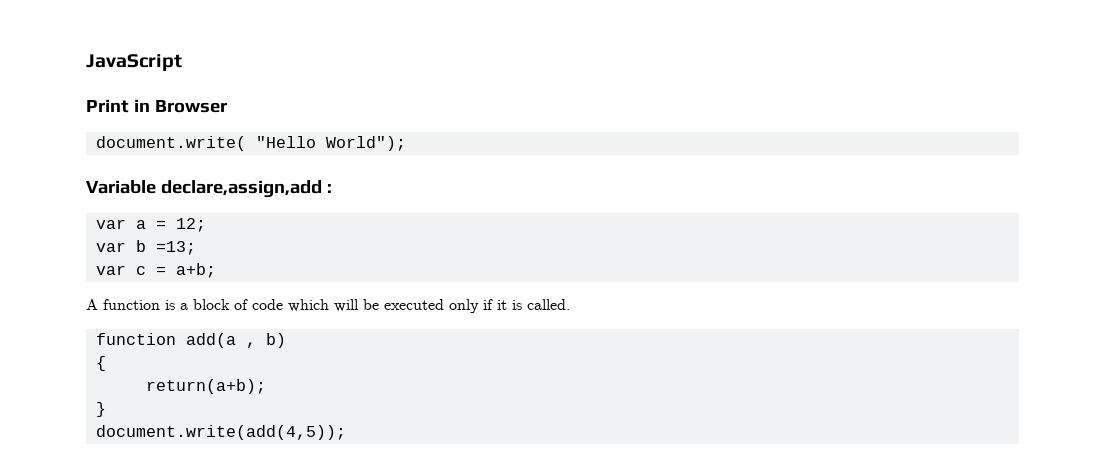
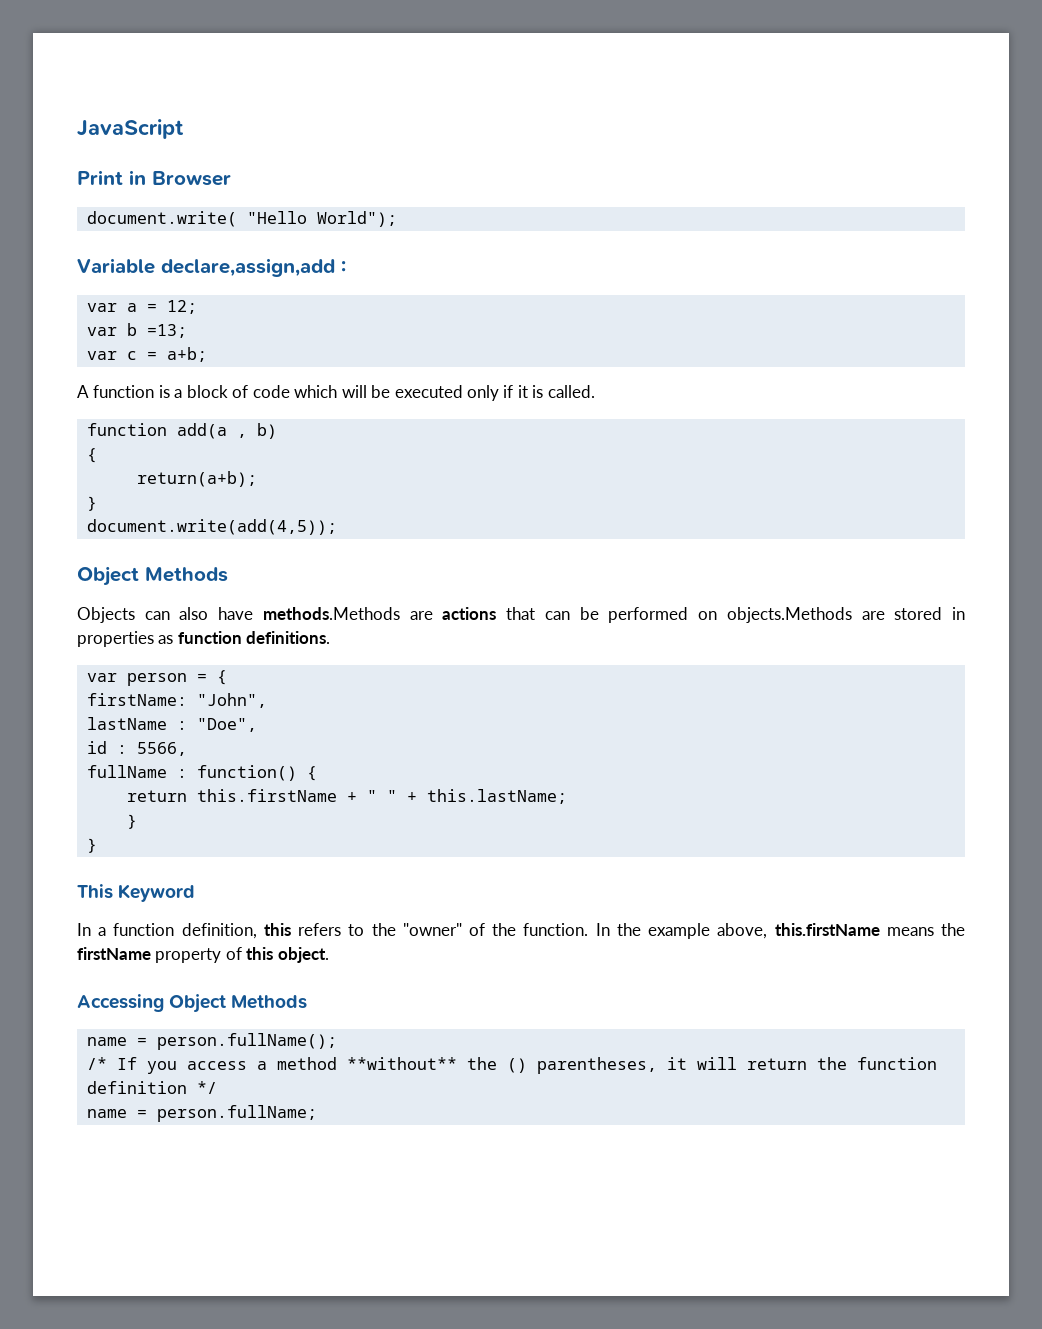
  document.write(add(4,5));
+ Object Methods
+ Objects can also have methods.Methods are actions that can be performed on objects.Methods are stored in properties as function definitions.
+ var person = {
+ firstName: "John",
+ lastName : "Doe",
+ id : 5566,
+ fullName : function() {
+ return this.firstName + " " + this.lastName;
+ }
+ }
+ This Keyword
+ In a function definition, this refers to the "owner" of the function. In the example above, this.firstName means the firstName property of this object.
+ Accessing Object Methods
+ name = person.fullName();
+ /* If you access a method **without** the () parentheses, it will return the function definition */
+ name = person.fullName;

